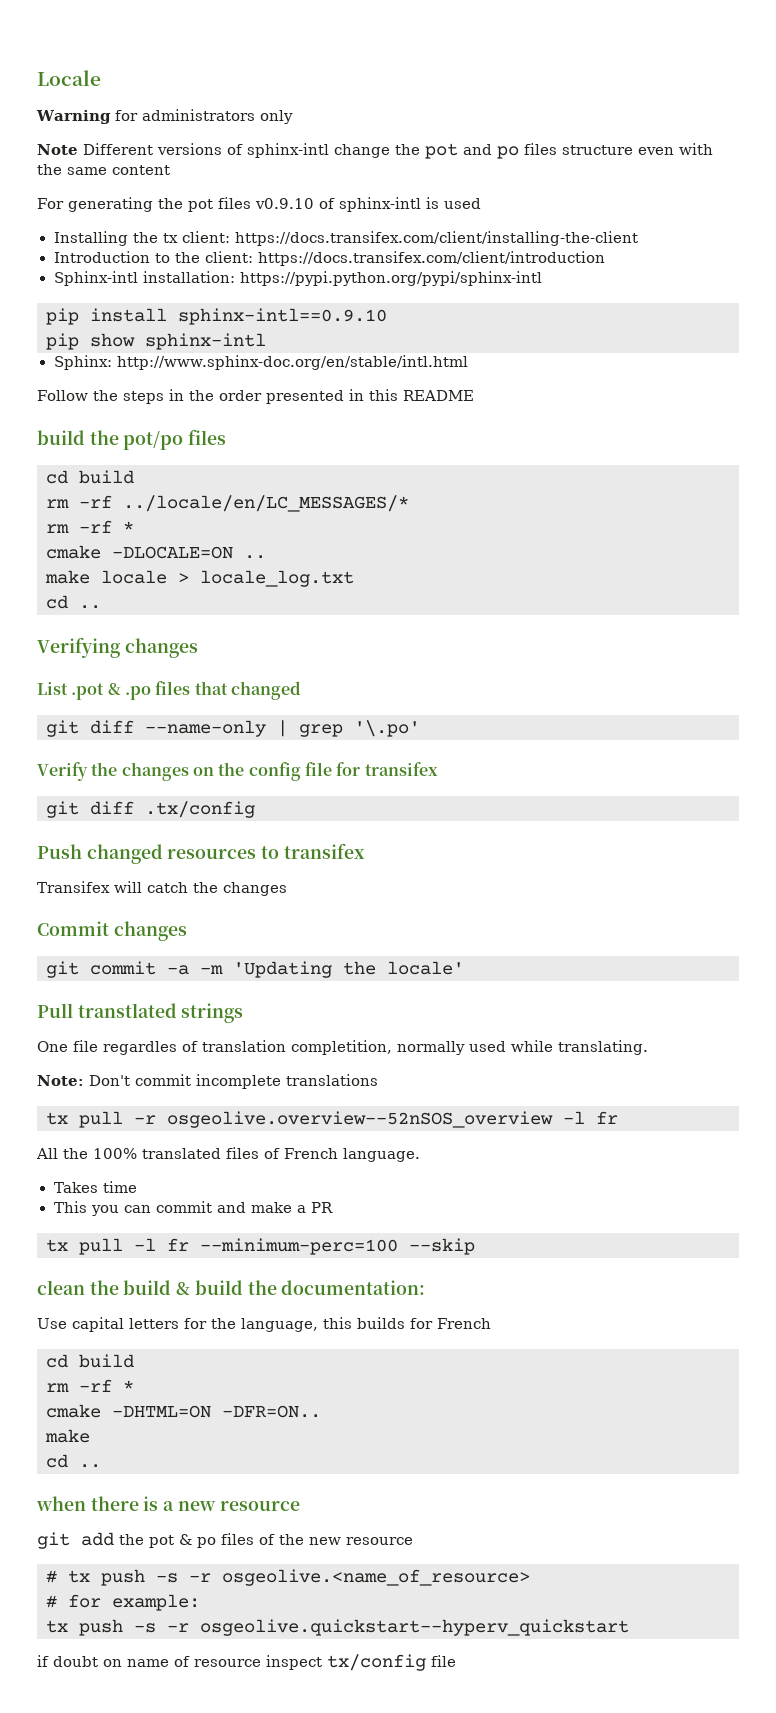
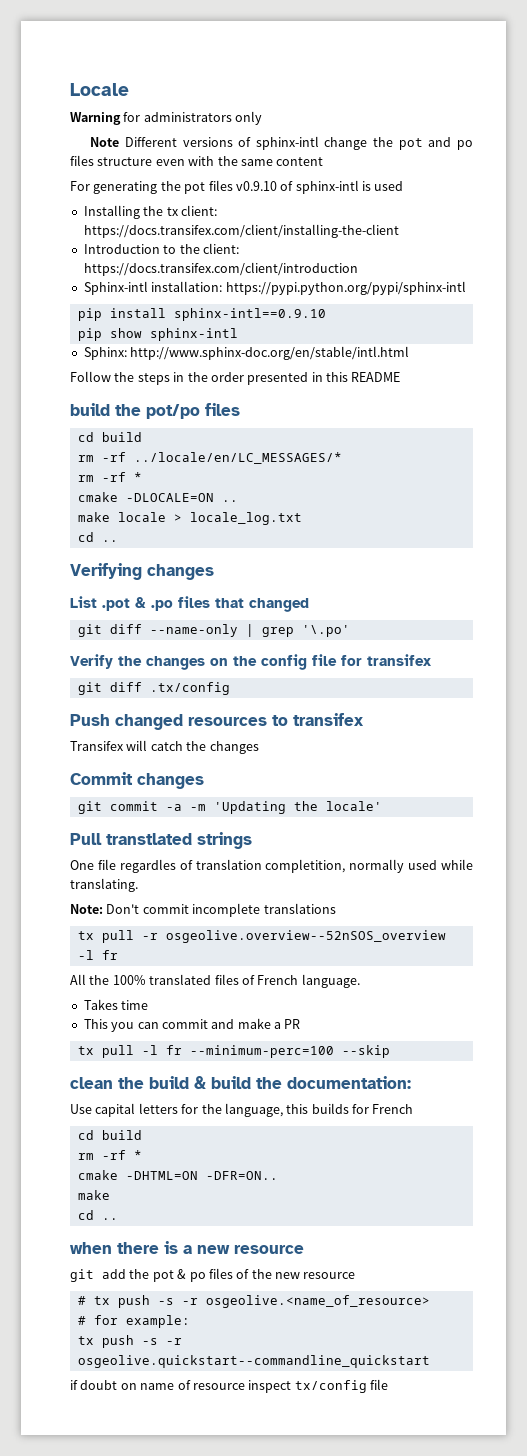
- tx push -s -r osgeolive.quickstart--hyperv_quickstart
+ tx push -s -r osgeolive.quickstart--commandline_quickstart

